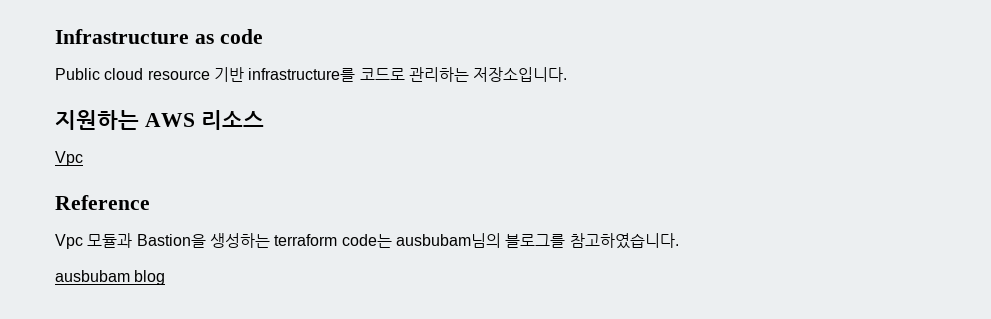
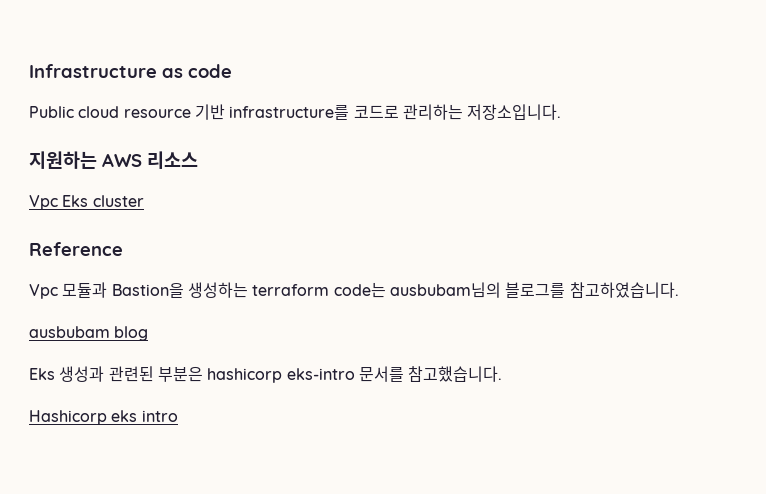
  지원하는 AWS 리소스
- Vpc
+ Vpc Eks cluster
+ Eks 생성과 관련된 부분은 hashicorp eks-intro 문서를 참고했습니다.
+ Hashicorp eks intro

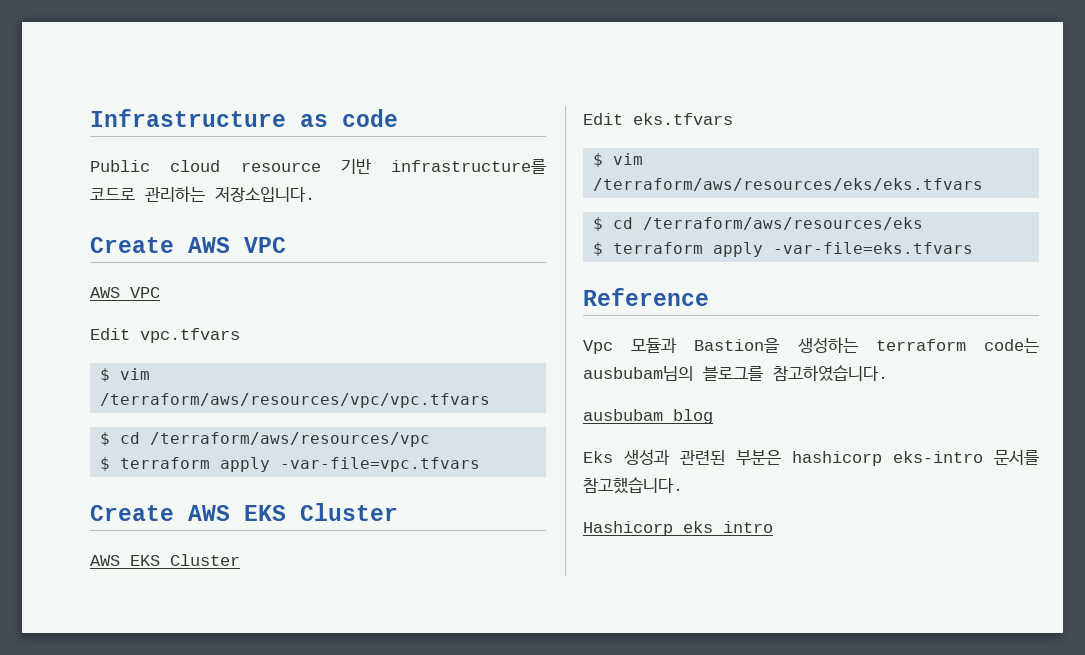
- 지원하는 AWS 리소스
- Vpc Eks cluster
+ Create AWS VPC
+ AWS VPC
+ Edit vpc.tfvars
+ $ vim /terraform/aws/resources/vpc/vpc.tfvars
+ $ cd /terraform/aws/resources/vpc
+ $ terraform apply -var-file=vpc.tfvars
+ Create AWS EKS Cluster
+ AWS EKS Cluster
+ Edit eks.tfvars
+ $ vim /terraform/aws/resources/eks/eks.tfvars
+ $ cd /terraform/aws/resources/eks
+ $ terraform apply -var-file=eks.tfvars

